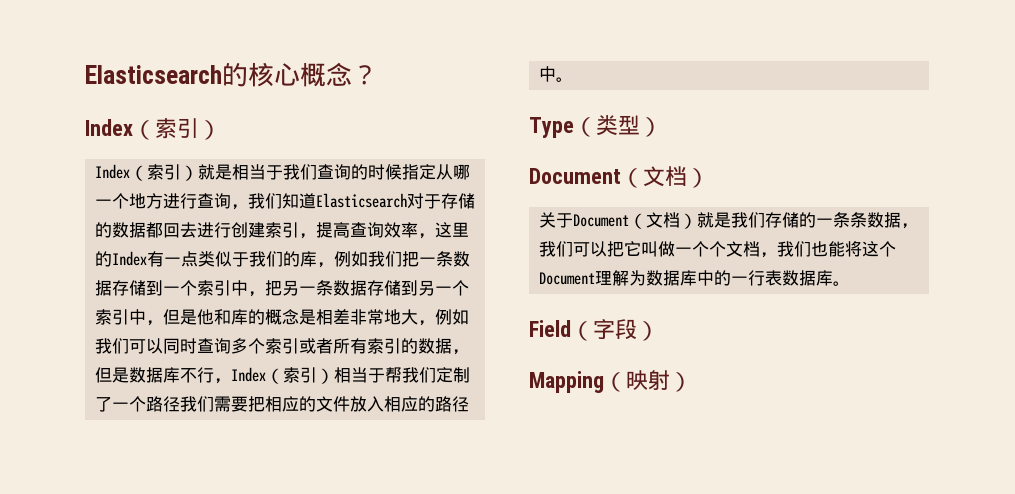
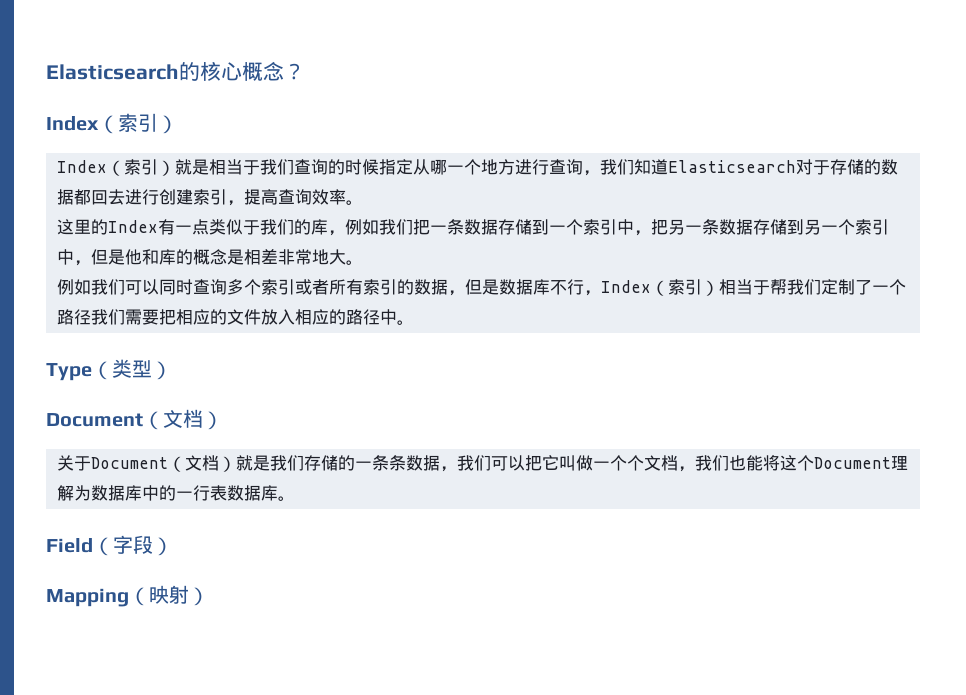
- Index（索引）就是相当于我们查询的时候指定从哪一个地方进行查询，我们知道Elasticsearch对于存储的数据都回去进行创建索引，提高查询效率，这里的Index有一点类似于我们的库，例如我们把一条数据存储到一个索引中，把另一条数据存储到另一个索引中，但是他和库的概念是相差非常地大，例如我们可以同时查询多个索引或者所有索引的数据，但是数据库不行，Index（索引）相当于帮我们定制了一个路径我们需要把相应的文件放入相应的路径中。
+ Index（索引）就是相当于我们查询的时候指定从哪一个地方进行查询，我们知道Elasticsearch对于存储的数据都回去进行创建索引，提高查询效率。
+ 这里的Index有一点类似于我们的库，例如我们把一条数据存储到一个索引中，把另一条数据存储到另一个索引中，但是他和库的概念是相差非常地大。
+ 例如我们可以同时查询多个索引或者所有索引的数据，但是数据库不行，Index（索引）相当于帮我们定制了一个路径我们需要把相应的文件放入相应的路径中。

